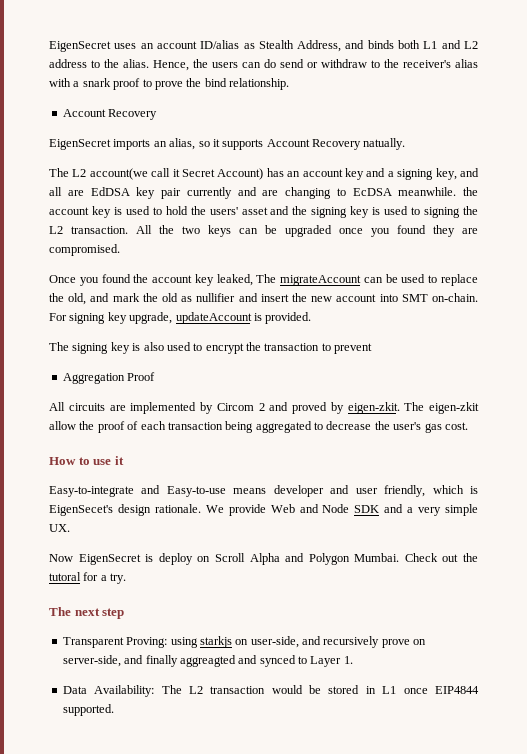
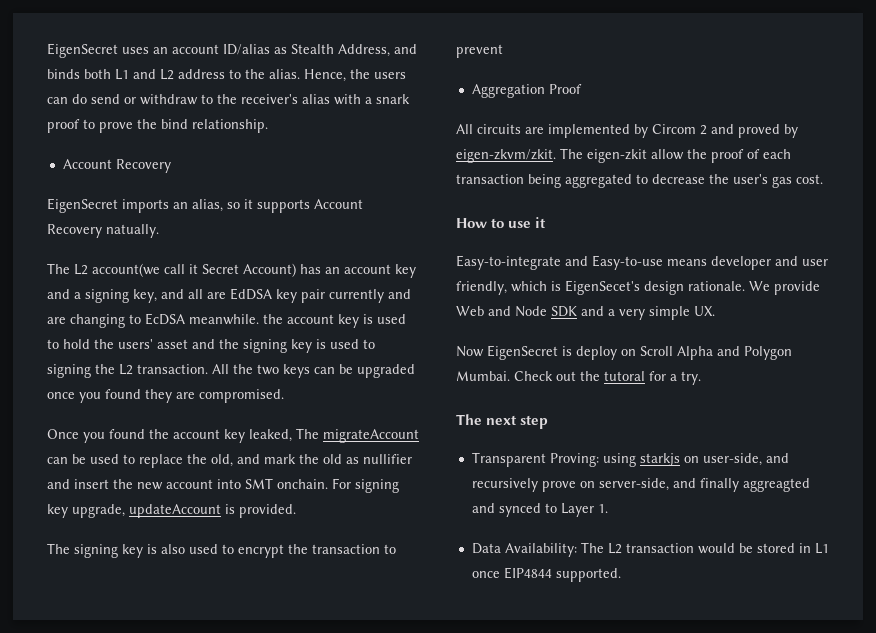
- Once you found the account key leaked, The migrateAccount can be used to replace the old, and mark the old as nullifier and insert the new account into SMT on-chain.
+ Once you found the account key leaked, The migrateAccount can be used to replace the old, and mark the old as nullifier and insert the new account into SMT onchain.
- All circuits are implemented by Circom 2 and proved by eigen-zkit.
+ All circuits are implemented by Circom 2 and proved by eigen-zkvm/zkit.

